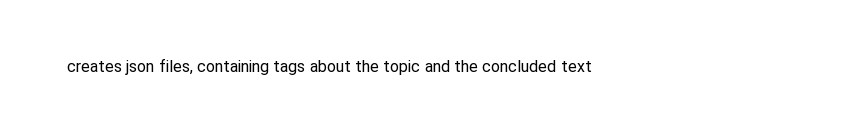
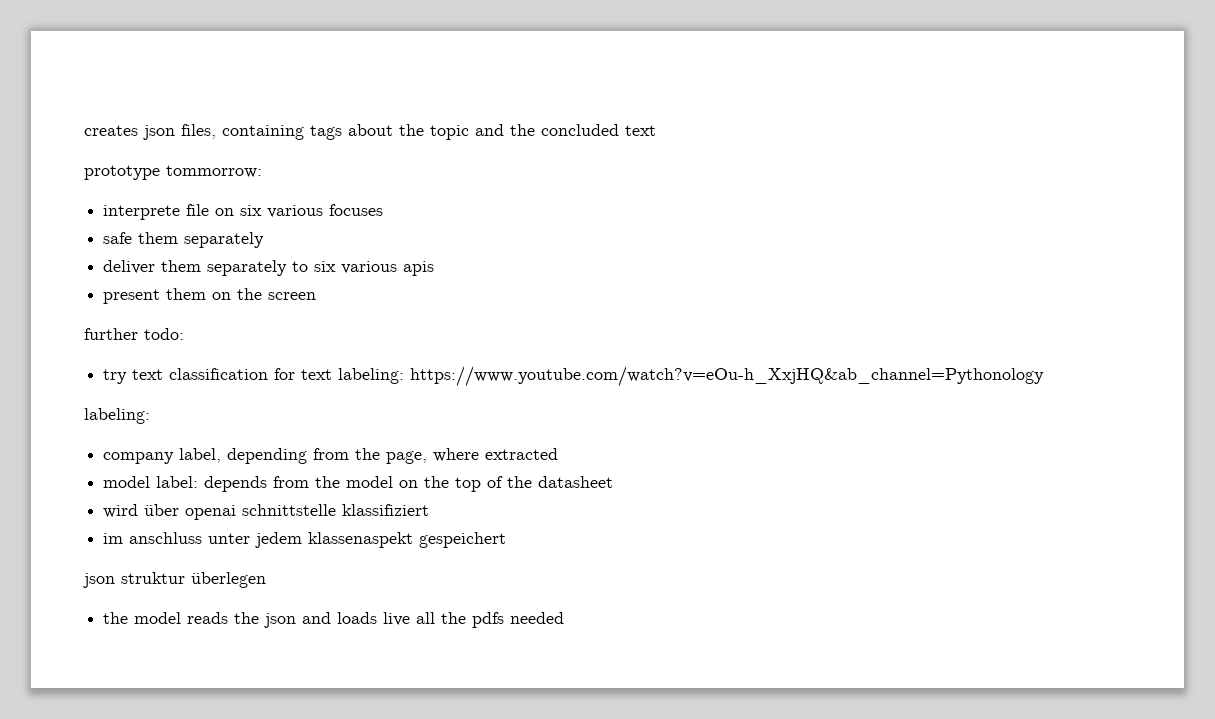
+ prototype tommorrow:
+ interprete file on six various focuses
+ safe them separately
+ deliver them separately to six various apis
+ present them on the screen
+ further todo:
+ try text classification for text labeling: https://www.youtube.com/watch?v=eOu-h_XxjHQ&ab_channel=Pythonology
+ labeling:
+ company label, depending from the page, where extracted
+ model label: depends from the model on the top of the datasheet
+ wird über openai schnittstelle klassifiziert
+ im anschluss unter jedem klassenaspekt gespeichert
+ json struktur überlegen
+ the model reads the json and loads live all the pdfs needed

